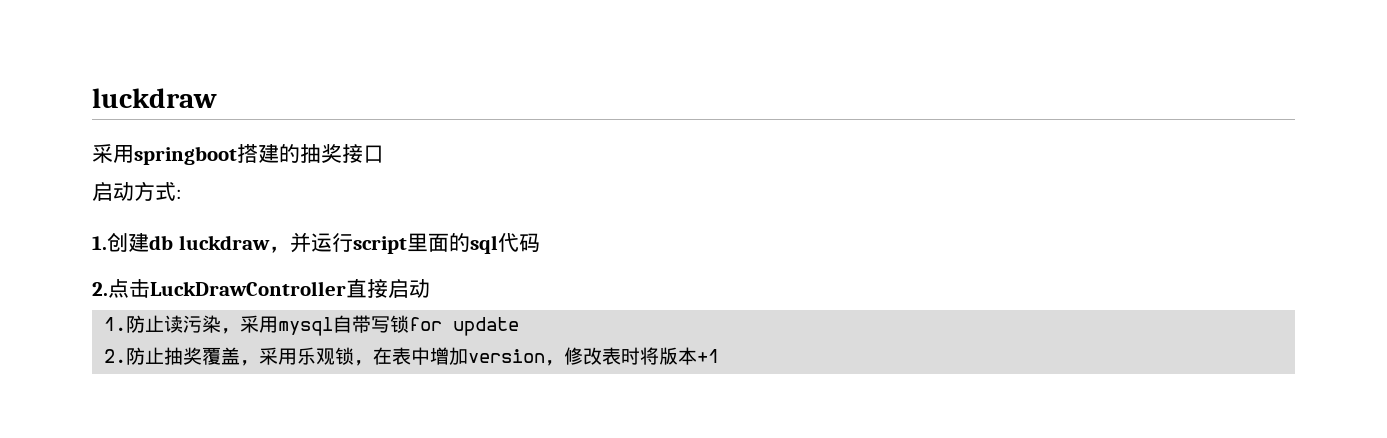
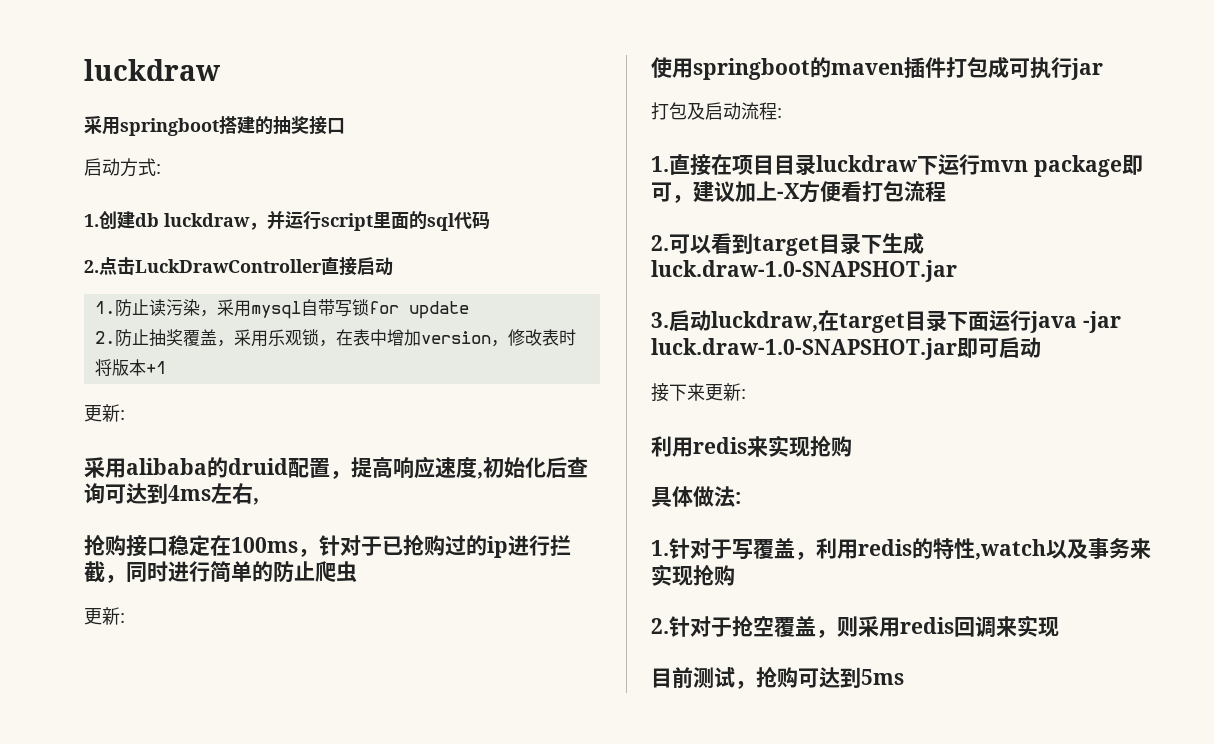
  2.防止抽奖覆盖，采用乐观锁，在表中增加version，修改表时将版本+1
+ 更新:
+ 采用alibaba的druid配置，提高响应速度,初始化后查询可达到4ms左右,
+ 抢购接口稳定在100ms，针对于已抢购过的ip进行拦截，同时进行简单的防止爬虫
+ 更新:
+ 使用springboot的maven插件打包成可执行jar
+ 打包及启动流程:
+ 1.直接在项目目录luckdraw下运行mvn package即可，建议加上-X方便看打包流程
+ 2.可以看到target目录下生成luck.draw-1.0-SNAPSHOT.jar
+ 3.启动luckdraw,在target目录下面运行java -jar luck.draw-1.0-SNAPSHOT.jar即可启动
+ 接下来更新:
+ 利用redis来实现抢购
+ 具体做法:
+ 1.针对于写覆盖，利用redis的特性,watch以及事务来实现抢购
+ 2.针对于抢空覆盖，则采用redis回调来实现
+ 目前测试，抢购可达到5ms

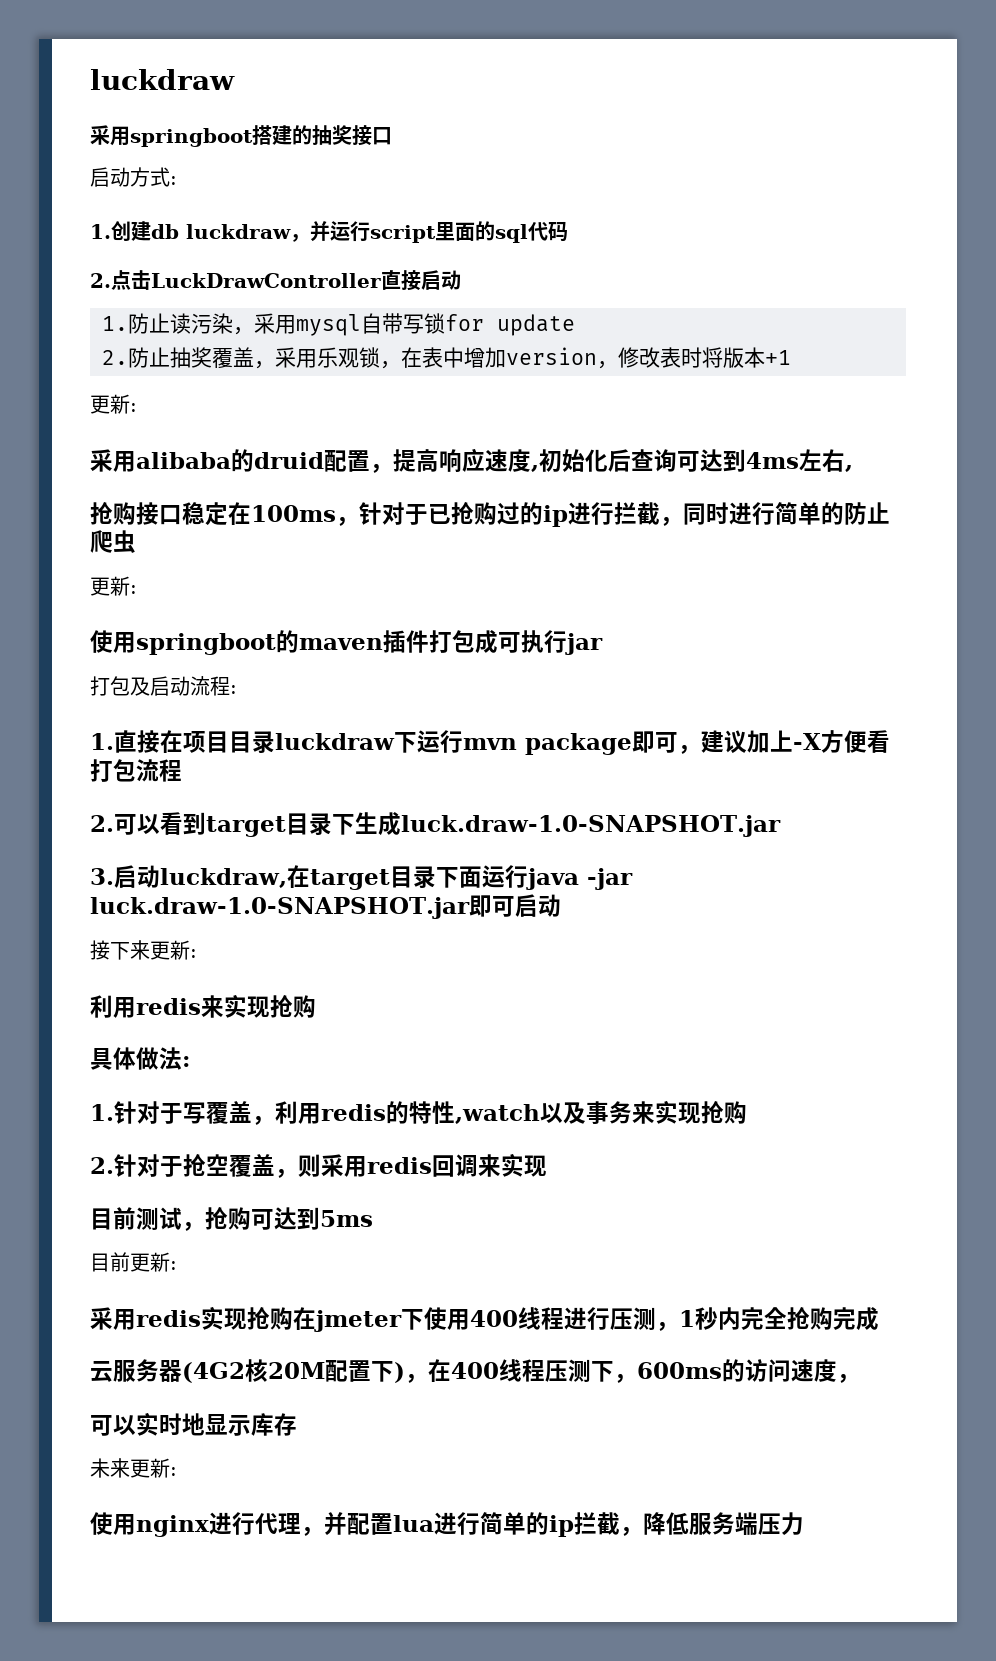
+ 目前更新:
+ 采用redis实现抢购在jmeter下使用400线程进行压测，1秒内完全抢购完成
+ 云服务器(4G2核20M配置下)，在400线程压测下，600ms的访问速度，
+ 可以实时地显示库存
+ 未来更新:
+ 使用nginx进行代理，并配置lua进行简单的ip拦截，降低服务端压力

